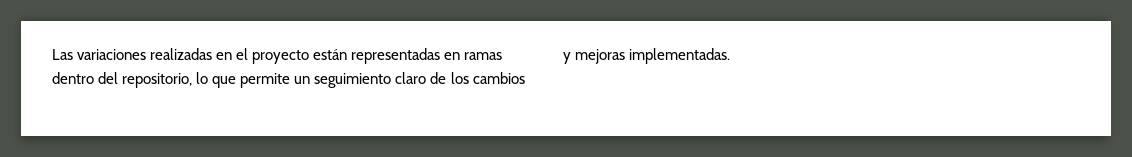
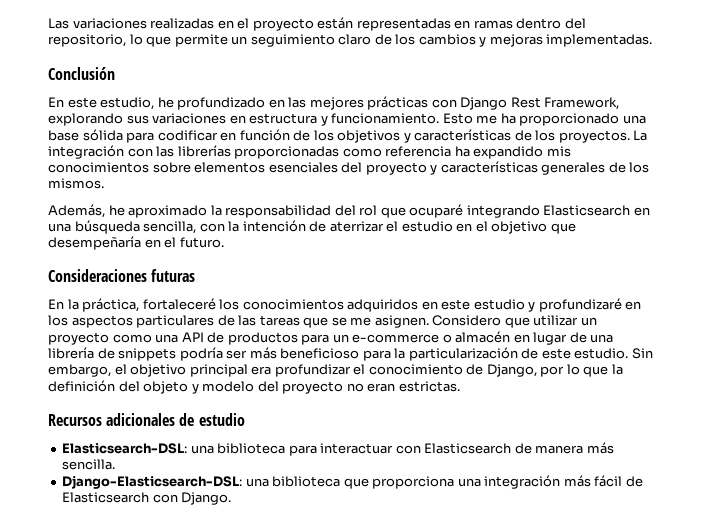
+ Conclusión
+ En este estudio, he profundizado en las mejores prácticas con Django Rest Framework, explorando sus variaciones en estructura y funcionamiento. Esto me ha proporcionado una base sólida para codificar en función de los objetivos y características de los proyectos. La integración con las librerías proporcionadas como referencia ha expandido mis conocimientos sobre elementos esenciales del proyecto y características generales de los mismos.
+ Además, he aproximado la responsabilidad del rol que ocuparé integrando Elasticsearch en una búsqueda sencilla, con la intención de aterrizar el estudio en el objetivo que desempeñaría en el futuro.
+ Consideraciones futuras
+ En la práctica, fortaleceré los conocimientos adquiridos en este estudio y profundizaré en los aspectos particulares de las tareas que se me asignen. Considero que utilizar un proyecto como una API de productos para un e-commerce o almacén en lugar de una librería de snippets podría ser más beneficioso para la particularización de este estudio. Sin embargo, el objetivo principal era profundizar el conocimiento de Django, por lo que la definición del objeto y modelo del proyecto no eran estrictas.
+ Recursos adicionales de estudio
+ Elasticsearch-DSL: una biblioteca para interactuar con Elasticsearch de manera más sencilla.
+ Django-Elasticsearch-DSL: una biblioteca que proporciona una integración más fácil de Elasticsearch con Django.

